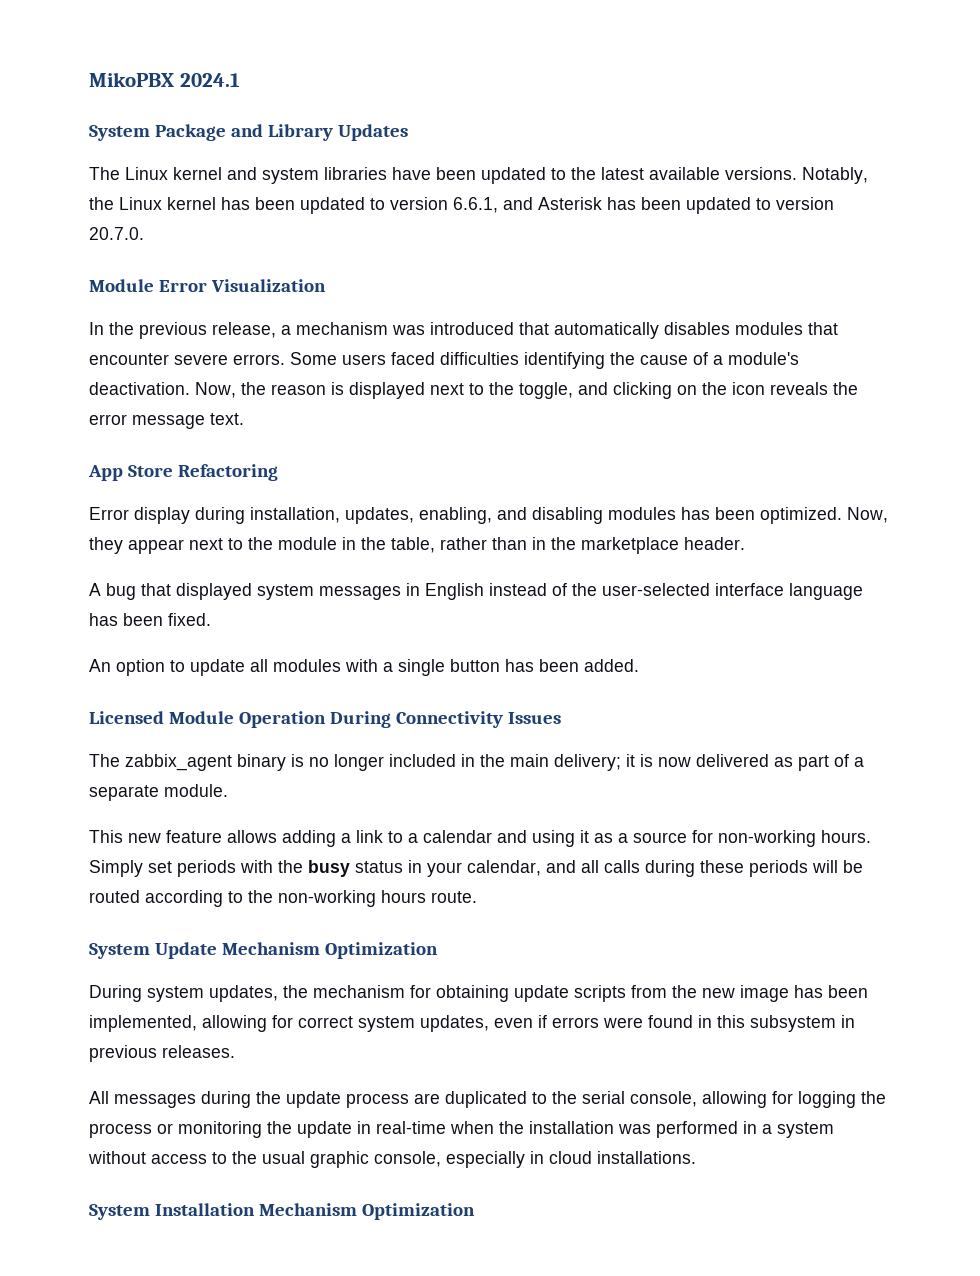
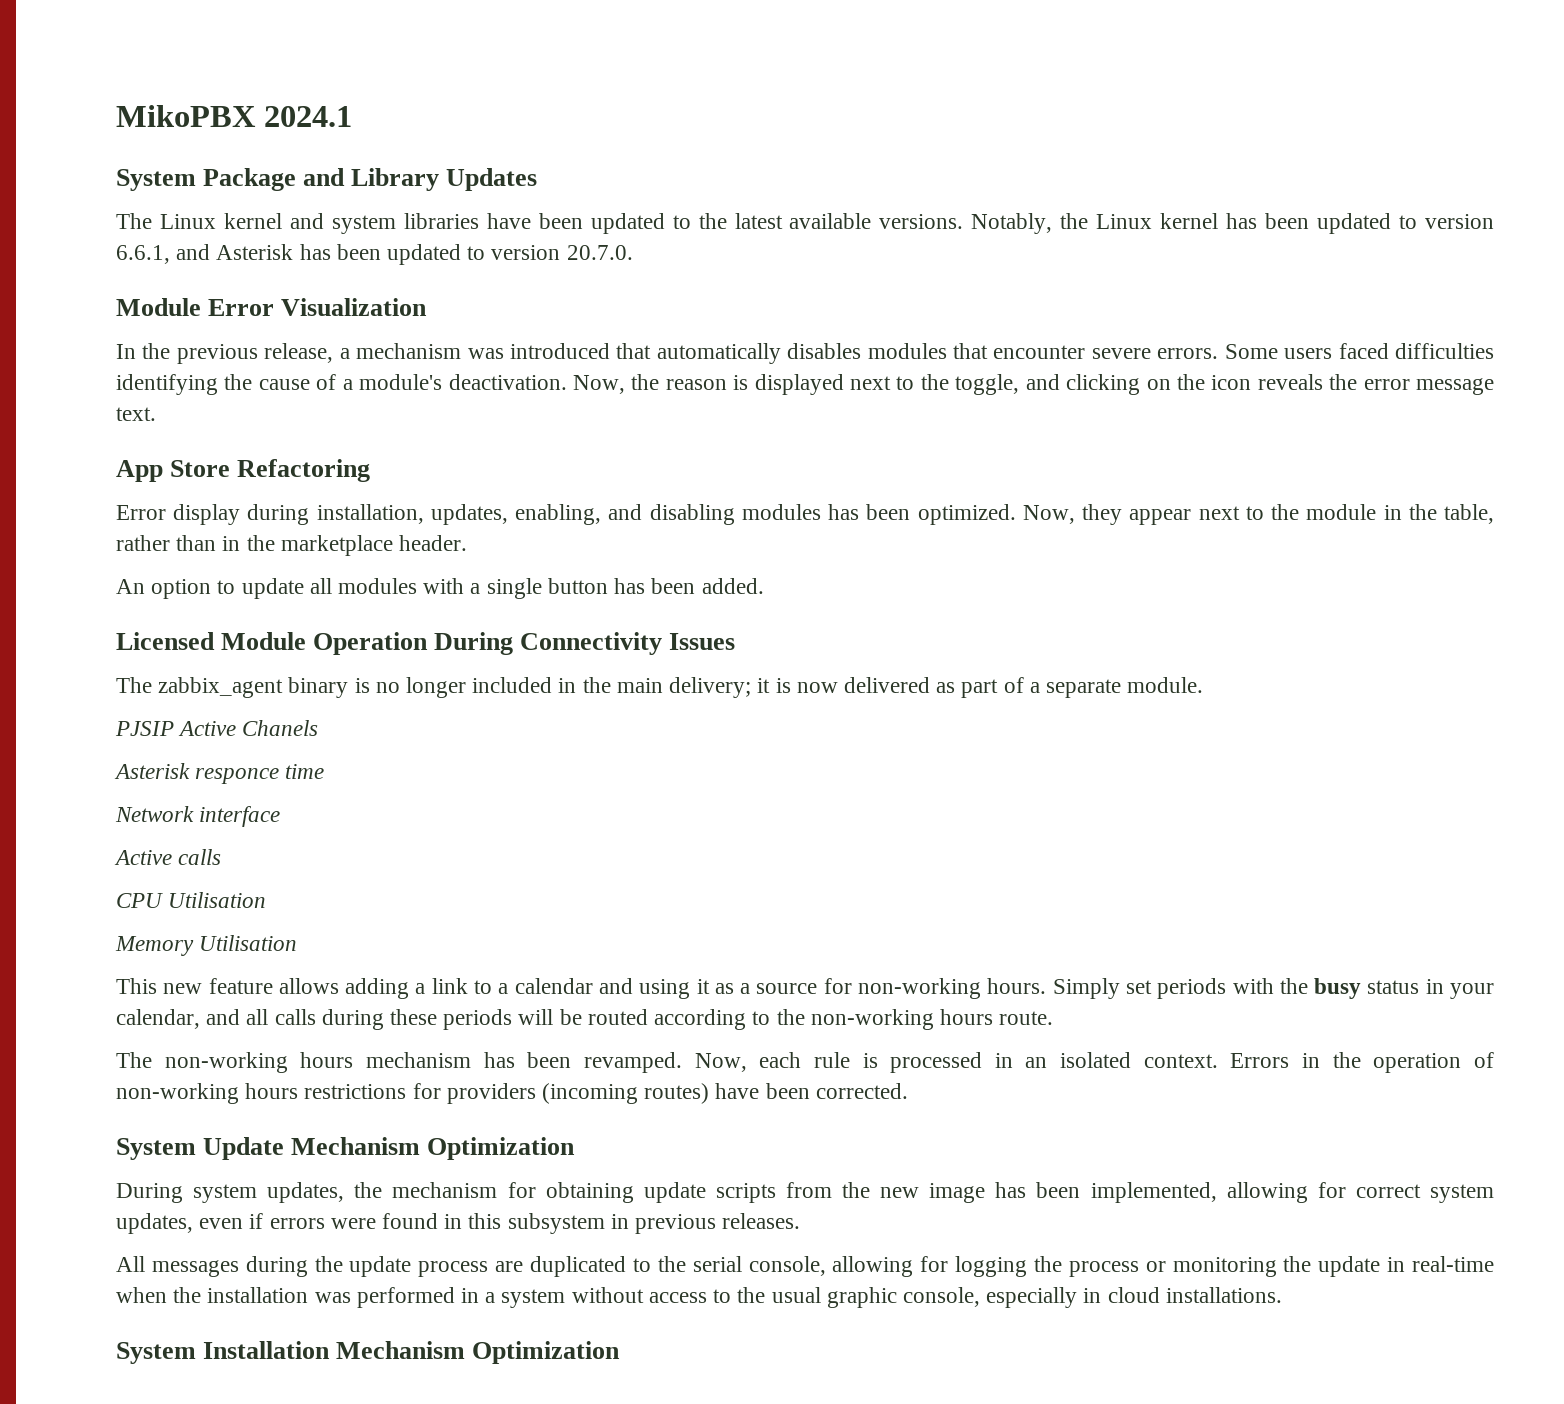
- A bug that displayed system messages in English instead of the user-selected interface language has been fixed.
+ PJSIP Active Chanels
+ Asterisk responce time
+ Network interface
+ Active calls
+ CPU Utilisation
+ Memory Utilisation
+ The non-working hours mechanism has been revamped. Now, each rule is processed in an isolated context. Errors in the operation of non-working hours restrictions for providers (incoming routes) have been corrected.

